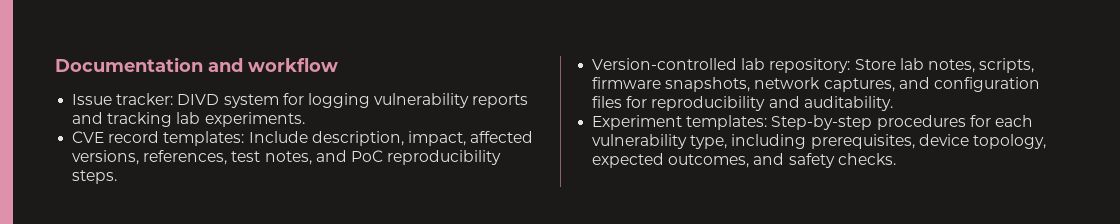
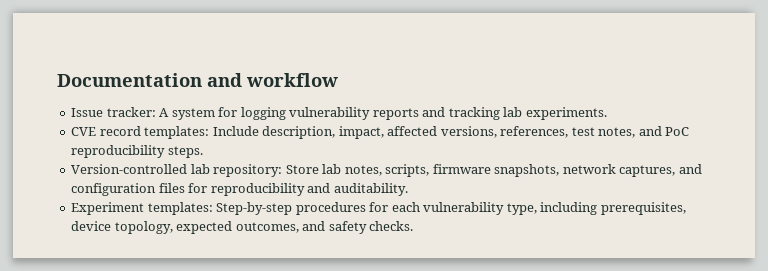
- Issue tracker: DIVD system for logging vulnerability reports and tracking lab experiments.
+ Issue tracker: A system for logging vulnerability reports and tracking lab experiments.

